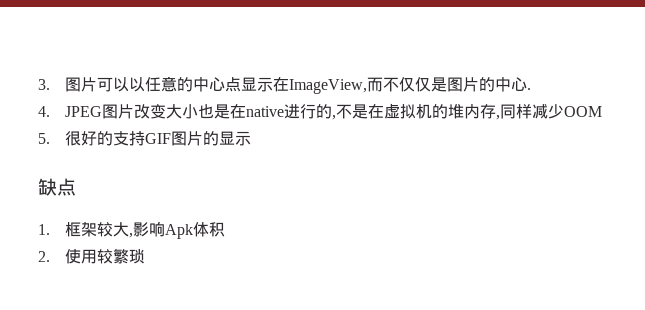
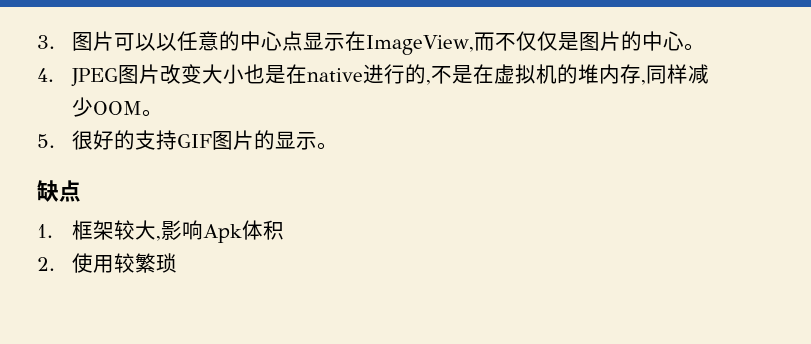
- 3.图片可以以任意的中心点显示在ImageView,而不仅仅是图片的中心.
+ 3.图片可以以任意的中心点显示在ImageView,而不仅仅是图片的中心。
- 4. JPEG图片改变大小也是在native进行的,不是在虚拟机的堆内存,同样减少OOM
+ 4. JPEG图片改变大小也是在native进行的,不是在虚拟机的堆内存,同样减少OOM。
- 5.很好的支持GIF图片的显示
+ 5.很好的支持GIF图片的显示。

